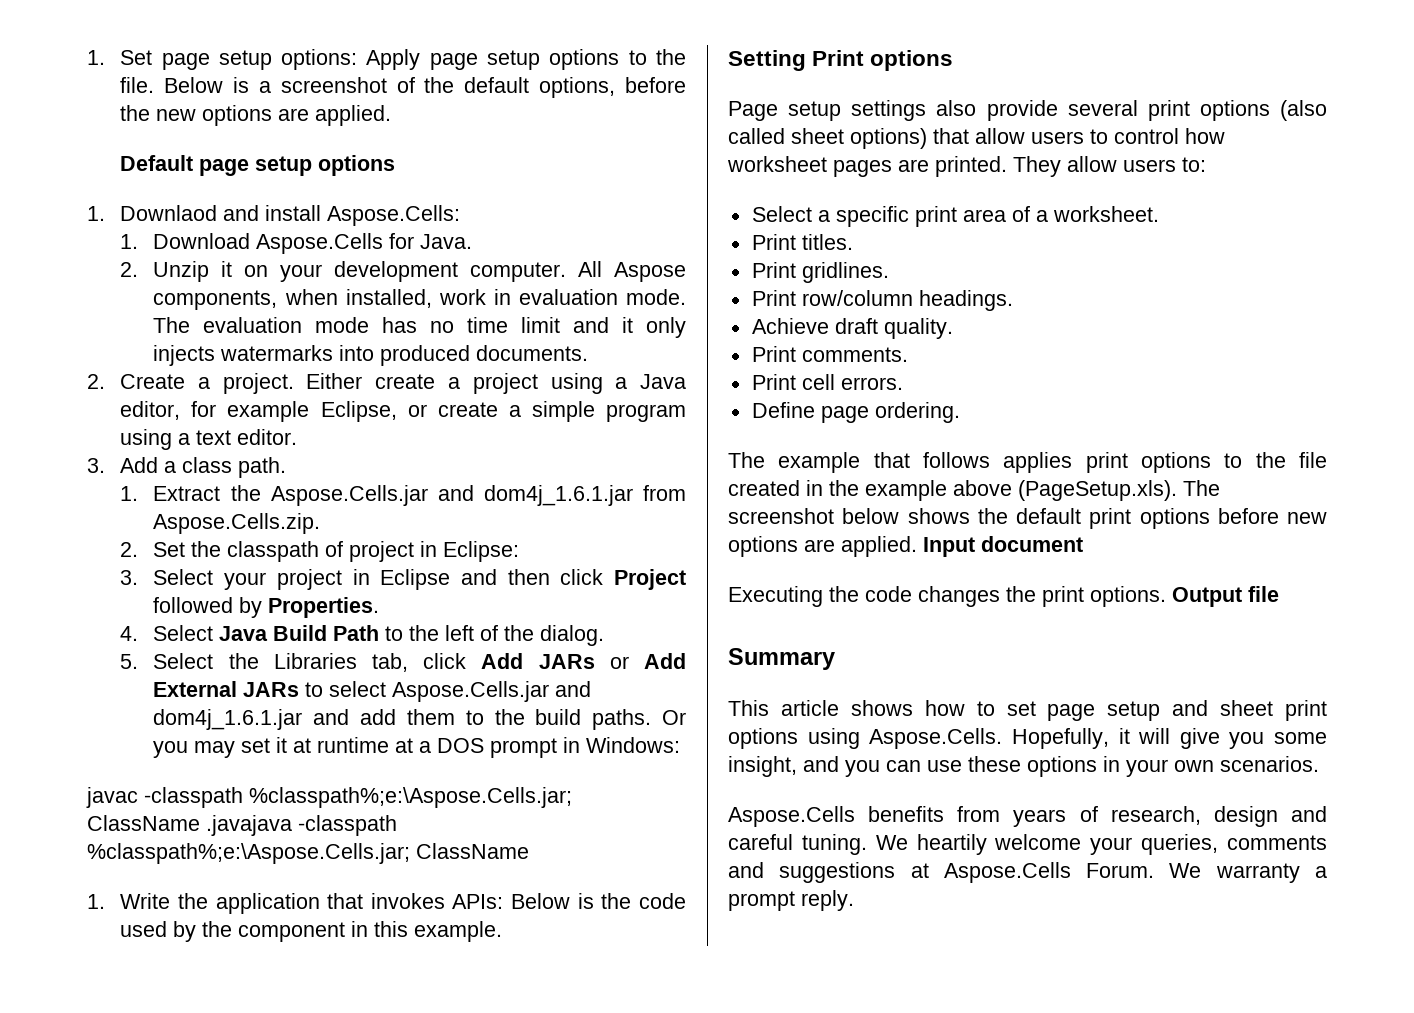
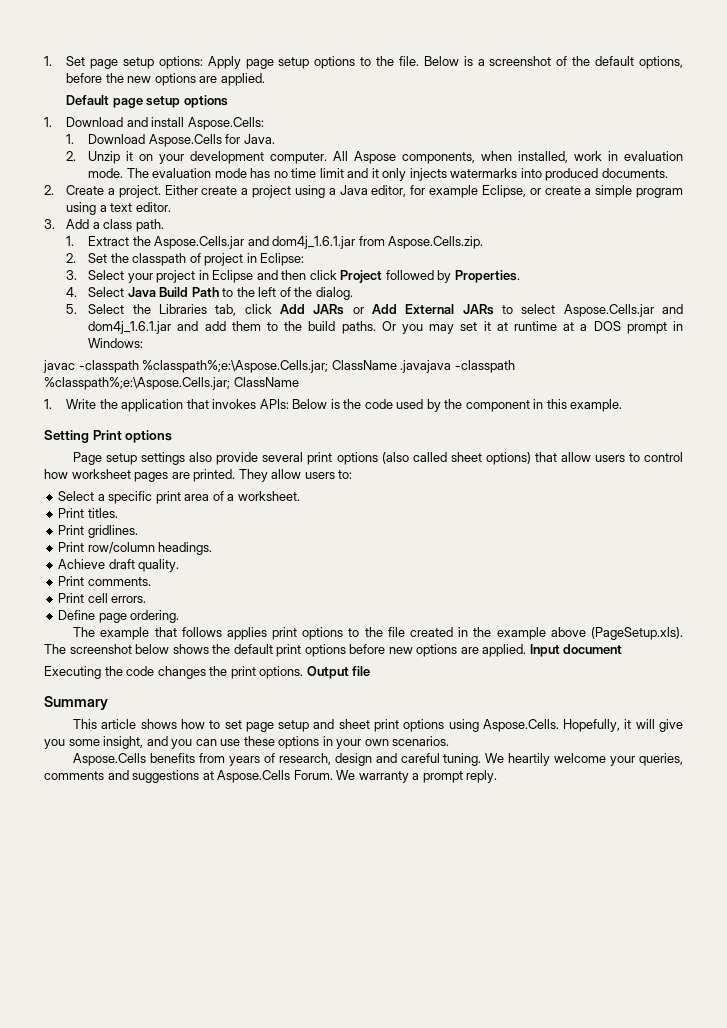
- 1. Downlaod and install Aspose.Cells:
+ 1. Download and install Aspose.Cells:

